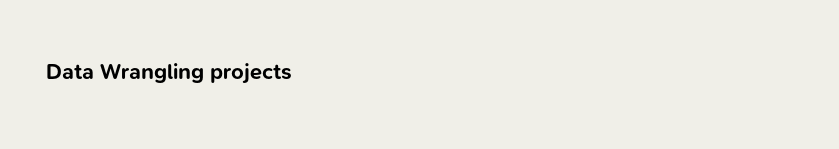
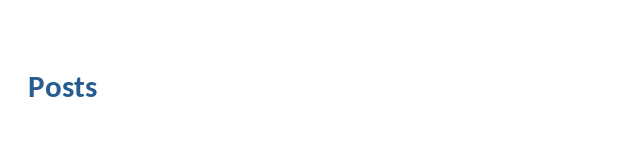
- Data Wrangling projects
+ Posts

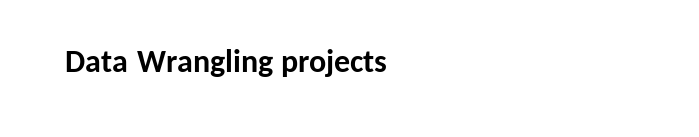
- Posts
+ Data Wrangling projects

